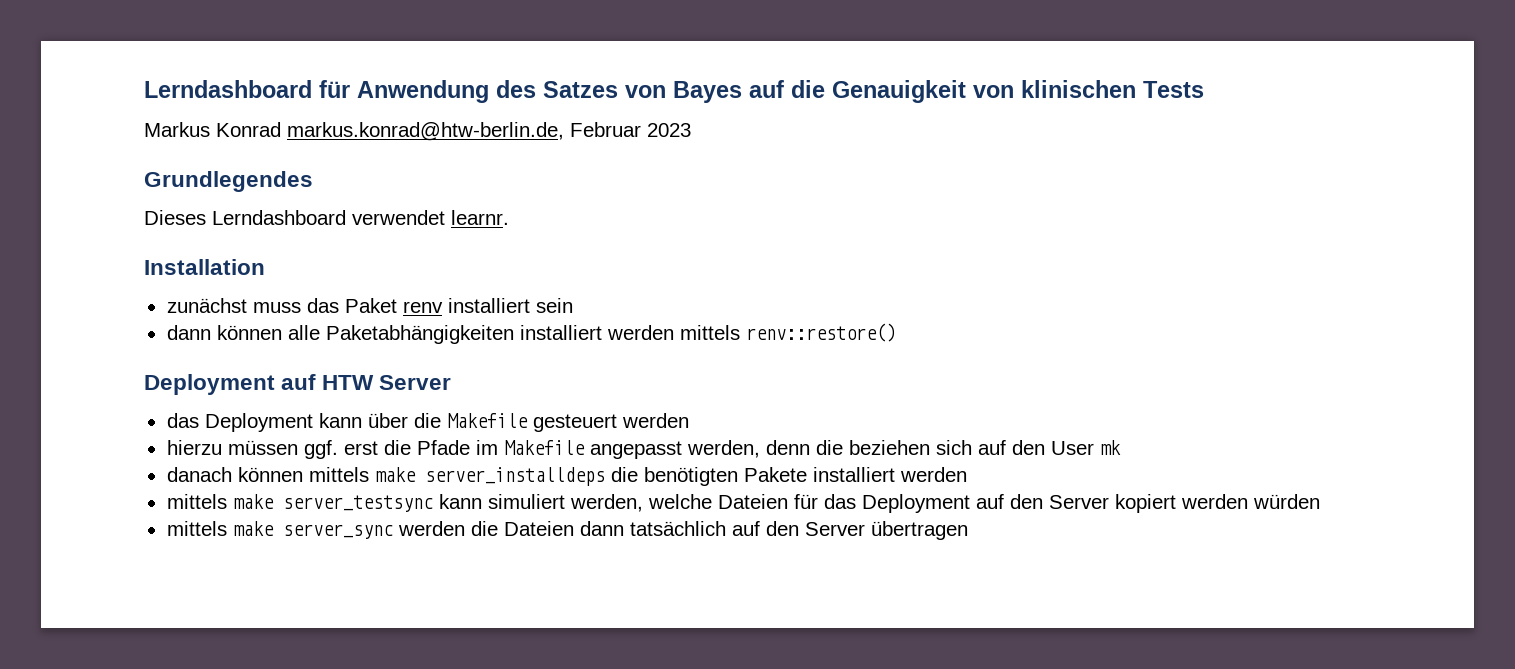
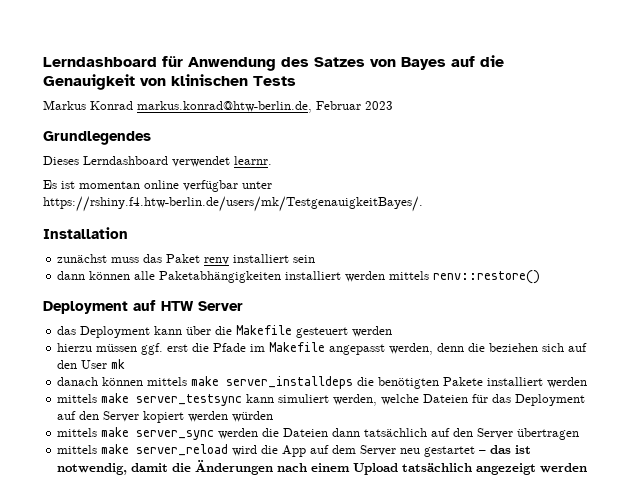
+ Es ist momentan online verfügbar unter https://rshiny.f4.htw-berlin.de/users/mk/TestgenauigkeitBayes/.
+ mittels make server_reload wird die App auf dem Server neu gestartet – das ist notwendig, damit die Änderungen nach einem Upload tatsächlich angezeigt werden

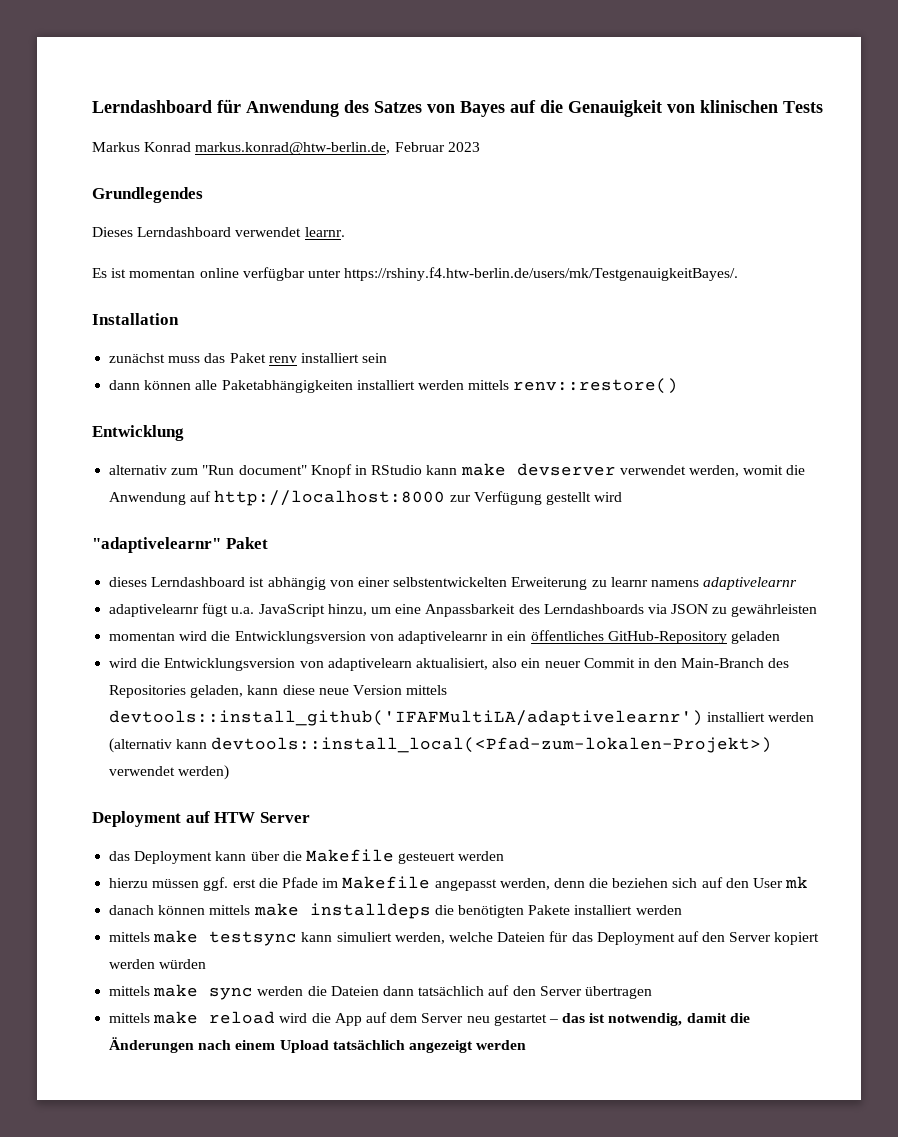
+ Entwicklung
+ alternativ zum "Run document" Knopf in RStudio kann make devserver verwendet werden, womit die Anwendung auf http://localhost:8000 zur Verfügung gestellt wird
+ "adaptivelearnr" Paket
+ dieses Lerndashboard ist abhängig von einer selbstentwickelten Erweiterung zu learnr namens adaptivelearnr
+ adaptivelearnr fügt u.a. JavaScript hinzu, um eine Anpassbarkeit des Lerndashboards via JSON zu gewährleisten
+ momentan wird die Entwicklungsversion von adaptivelearnr in ein öffentliches GitHub-Repository geladen
+ wird die Entwicklungsversion von adaptivelearn aktualisiert, also ein neuer Commit in den Main-Branch des Repositories geladen, kann diese neue Version mittels devtools::install_github('IFAFMultiLA/adaptivelearnr') installiert werden (alternativ kann devtools::install_local(<Pfad-zum-lokalen-Projekt>) verwendet werden)
- danach können mittels make server_installdeps die benötigten Pakete installiert werden
+ danach können mittels make installdeps die benötigten Pakete installiert werden
- mittels make server_testsync kann simuliert werden, welche Dateien für das Deployment auf den Server kopiert werden würden
+ mittels make testsync kann simuliert werden, welche Dateien für das Deployment auf den Server kopiert werden würden
- mittels make server_sync werden die Dateien dann tatsächlich auf den Server übertragen
+ mittels make sync werden die Dateien dann tatsächlich auf den Server übertragen
- mittels make server_reload wird die App auf dem Server neu gestartet – das ist notwendig, damit die Änderungen nach einem Upload tatsächlich angezeigt werden
+ mittels make reload wird die App auf dem Server neu gestartet – das ist notwendig, damit die Änderungen nach einem Upload tatsächlich angezeigt werden

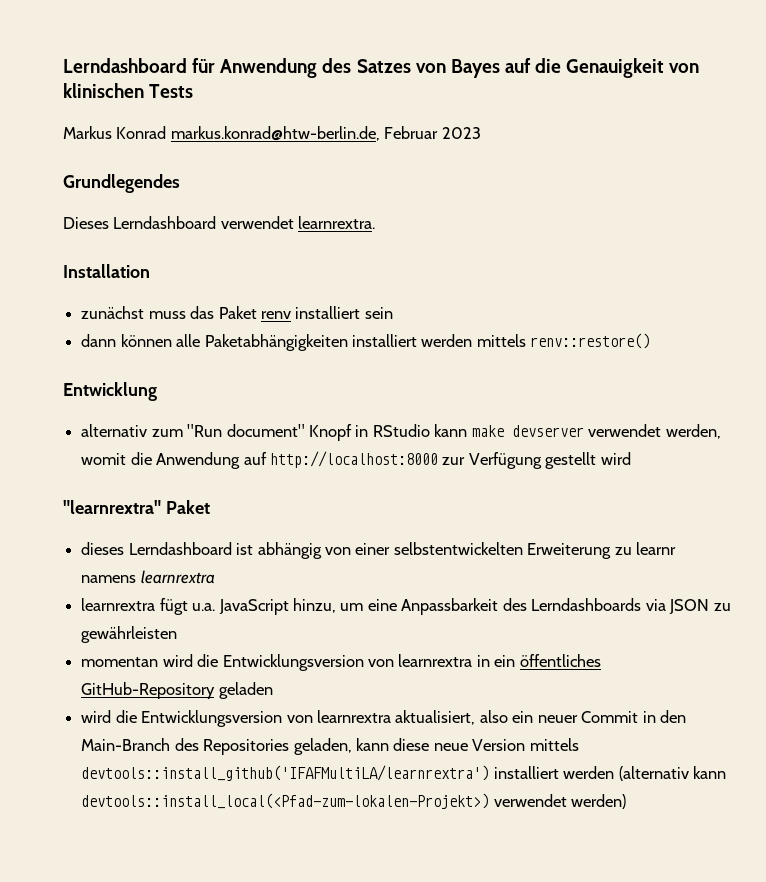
- Dieses Lerndashboard verwendet learnr.
- Es ist momentan online verfügbar unter https://rshiny.f4.htw-berlin.de/users/mk/TestgenauigkeitBayes/.
+ Dieses Lerndashboard verwendet learnrextra.
- "adaptivelearnr" Paket
+ "learnrextra" Paket
- dieses Lerndashboard ist abhängig von einer selbstentwickelten Erweiterung zu learnr namens adaptivelearnr
- adaptivelearnr fügt u.a. JavaScript hinzu, um eine Anpassbarkeit des Lerndashboards via JSON zu gewährleisten
+ dieses Lerndashboard ist abhängig von einer selbstentwickelten Erweiterung zu learnr namens learnrextra
+ learnrextra fügt u.a. JavaScript hinzu, um eine Anpassbarkeit des Lerndashboards via JSON zu gewährleisten
- momentan wird die Entwicklungsversion von adaptivelearnr in ein öffentliches GitHub-Repository geladen
+ momentan wird die Entwicklungsversion von learnrextra in ein öffentliches GitHub-Repository geladen
- wird die Entwicklungsversion von adaptivelearn aktualisiert, also ein neuer Commit in den Main-Branch des Repositories geladen, kann diese neue Version mittels devtools::install_github('IFAFMultiLA/adaptivelearnr') installiert werden (alternativ kann devtools::install_local(<Pfad-zum-lokalen-Projekt>) verwendet werden)
+ wird die Entwicklungsversion von learnrextra aktualisiert, also ein neuer Commit in den Main-Branch des Repositories geladen, kann diese neue Version mittels devtools::install_github('IFAFMultiLA/learnrextra') installiert werden (alternativ kann devtools::install_local(<Pfad-zum-lokalen-Projekt>) verwendet werden)
- Deployment auf HTW Server
- das Deployment kann über die Makefile gesteuert werden
- hierzu müssen ggf. erst die Pfade im Makefile angepasst werden, denn die beziehen sich auf den User mk
- danach können mittels make installdeps die benötigten Pakete installiert werden
- mittels make testsync kann simuliert werden, welche Dateien für das Deployment auf den Server kopiert werden würden
- mittels make sync werden die Dateien dann tatsächlich auf den Server übertragen
- mittels make reload wird die App auf dem Server neu gestartet – das ist notwendig, damit die Änderungen nach einem Upload tatsächlich angezeigt werden

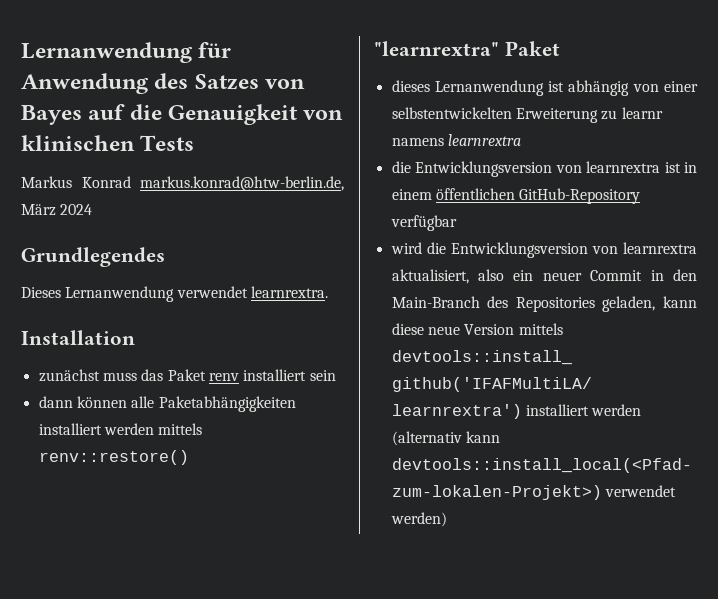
- Lerndashboard für Anwendung des Satzes von Bayes auf die Genauigkeit von klinischen Tests
+ Lernanwendung für Anwendung des Satzes von Bayes auf die Genauigkeit von klinischen Tests
- Markus Konrad markus.konrad@htw-berlin.de, Februar 2023
+ Markus Konrad markus.konrad@htw-berlin.de, März 2024
- Dieses Lerndashboard verwendet learnrextra.
+ Dieses Lernanwendung verwendet learnrextra.
- Entwicklung
- alternativ zum "Run document" Knopf in RStudio kann make devserver verwendet werden, womit die Anwendung auf http://localhost:8000 zur Verfügung gestellt wird
- dieses Lerndashboard ist abhängig von einer selbstentwickelten Erweiterung zu learnr namens learnrextra
+ dieses Lernanwendung ist abhängig von einer selbstentwickelten Erweiterung zu learnr namens learnrextra
- learnrextra fügt u.a. JavaScript hinzu, um eine Anpassbarkeit des Lerndashboards via JSON zu gewährleisten
- momentan wird die Entwicklungsversion von learnrextra in ein öffentliches GitHub-Repository geladen
+ die Entwicklungsversion von learnrextra ist in einem öffentlichen GitHub-Repository verfügbar

